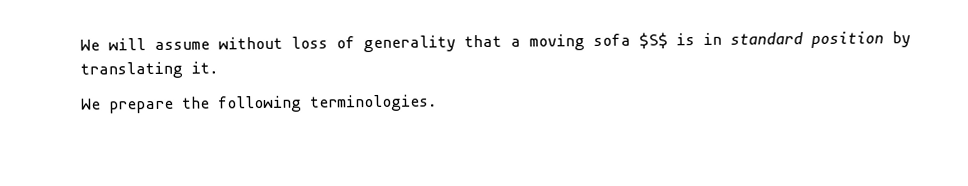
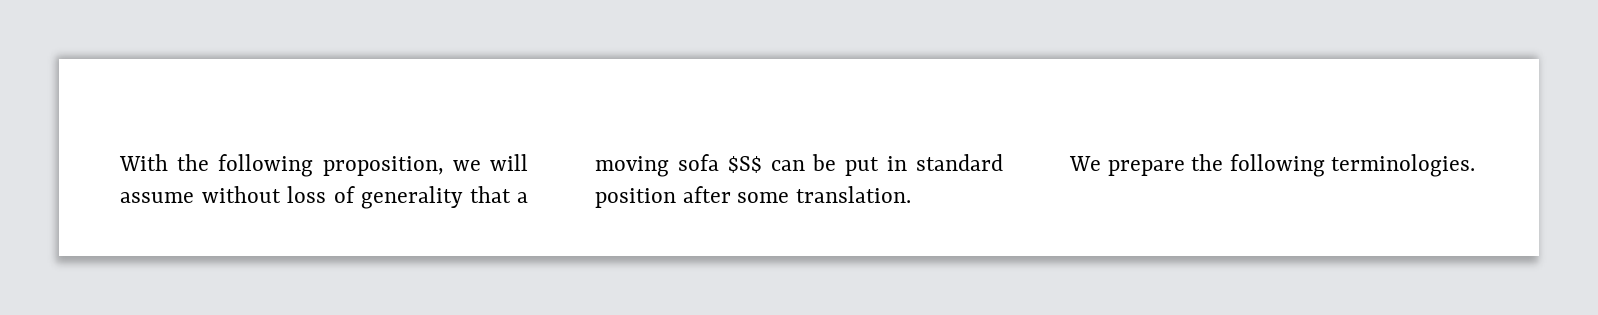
- We will assume without loss of generality that a moving sofa $S$ is in standard position by translating it.
+ With the following proposition, we will assume without loss of generality that a moving sofa $S$ can be put in standard position after some translation.

